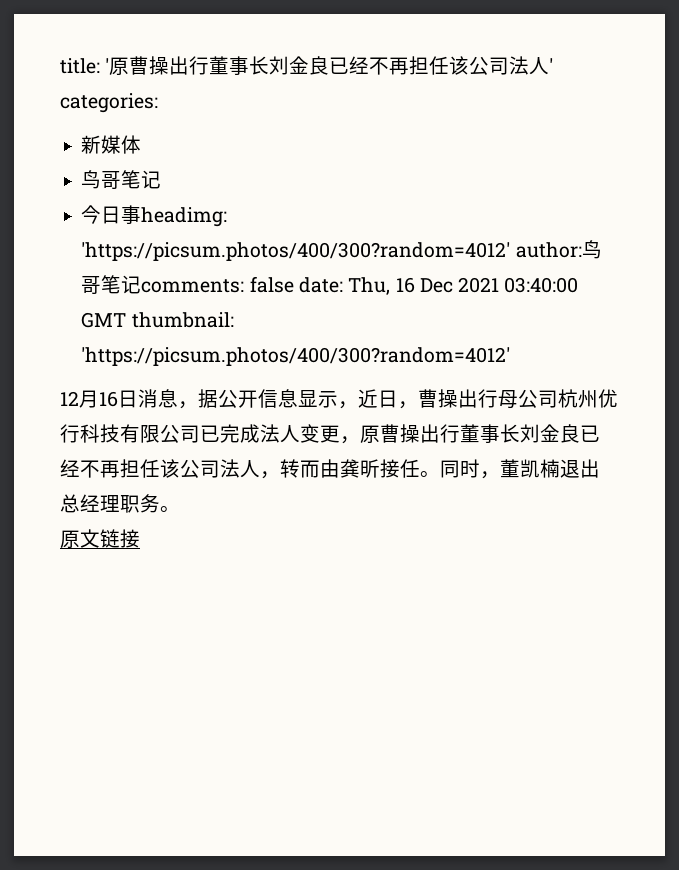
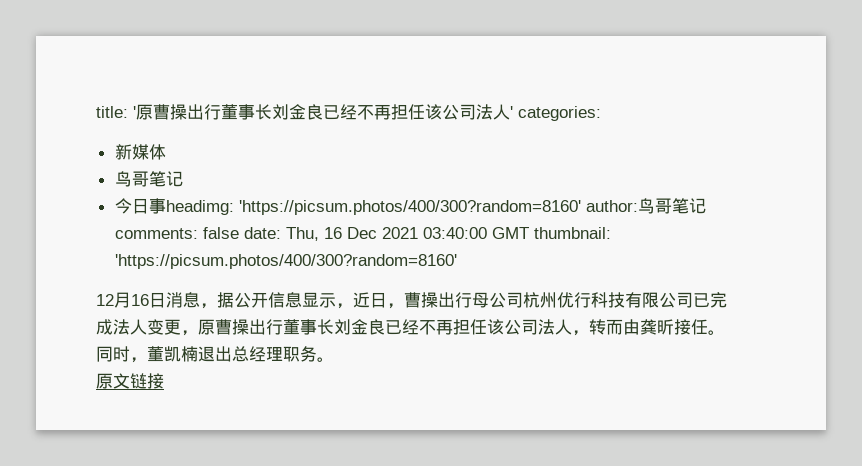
- 今日事headimg: 'https://picsum.photos/400/300?random=4012' author:鸟哥笔记comments: false date: Thu, 16 Dec 2021 03:40:00 GMT thumbnail: 'https://picsum.photos/400/300?random=4012'
+ 今日事headimg: 'https://picsum.photos/400/300?random=8160' author:鸟哥笔记comments: false date: Thu, 16 Dec 2021 03:40:00 GMT thumbnail: 'https://picsum.photos/400/300?random=8160'

